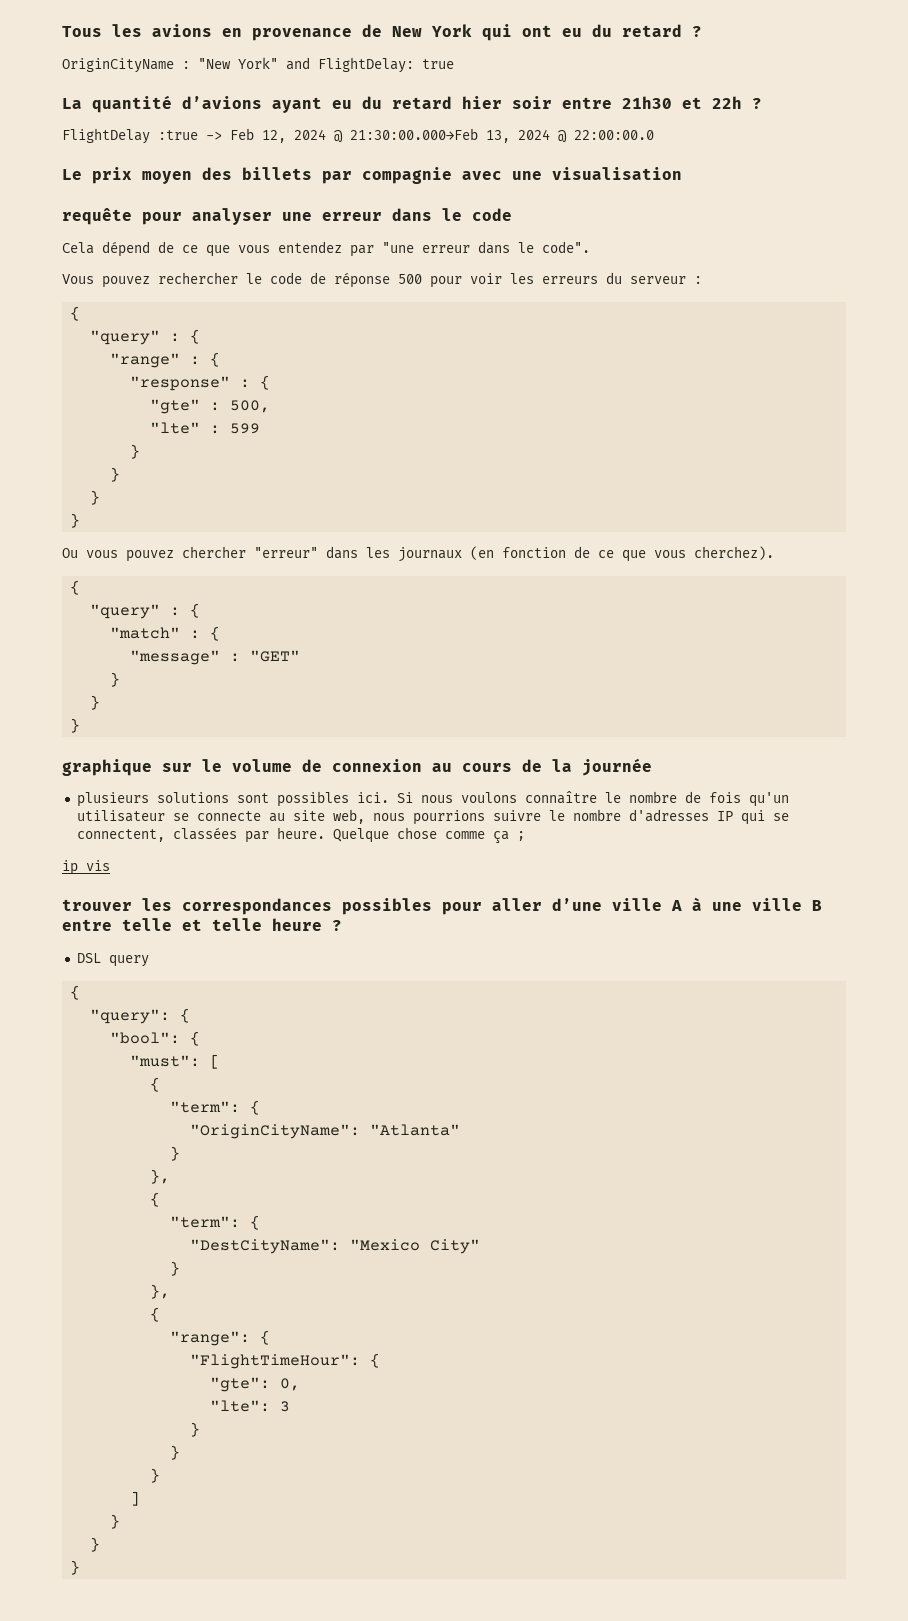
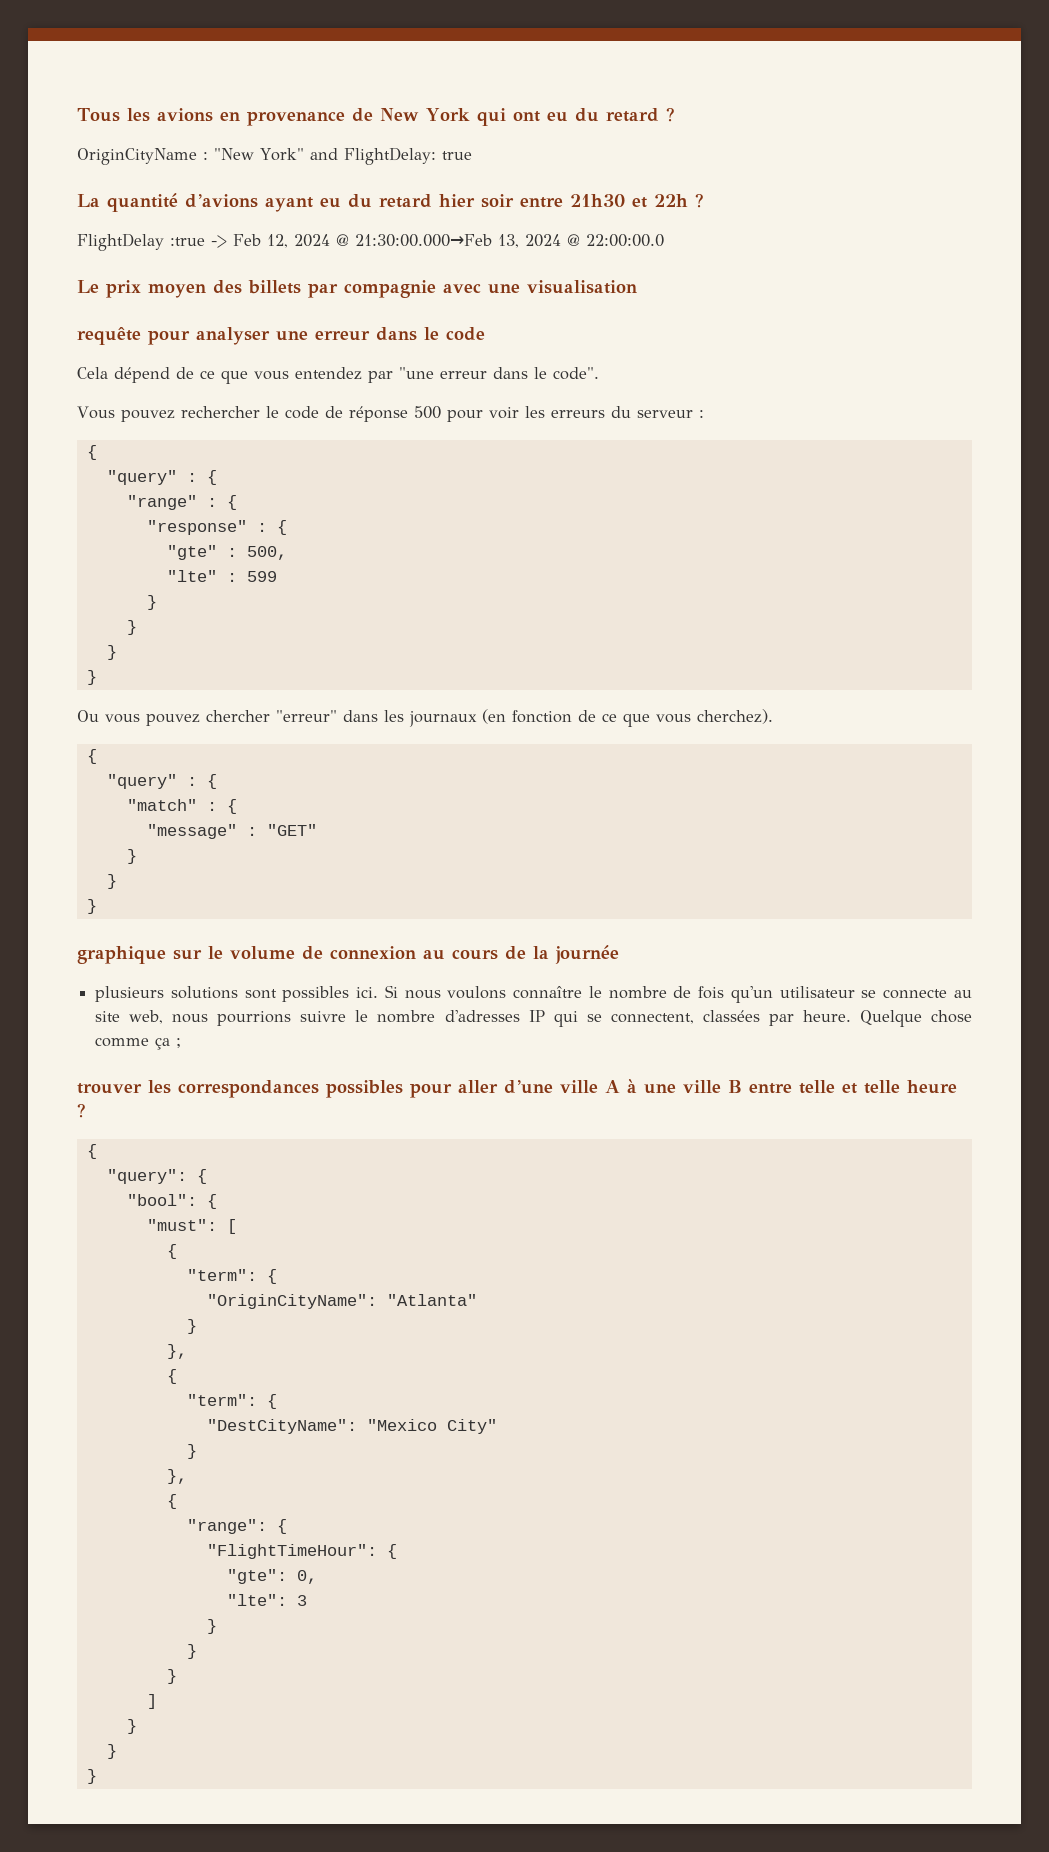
- ip vis
- DSL query

